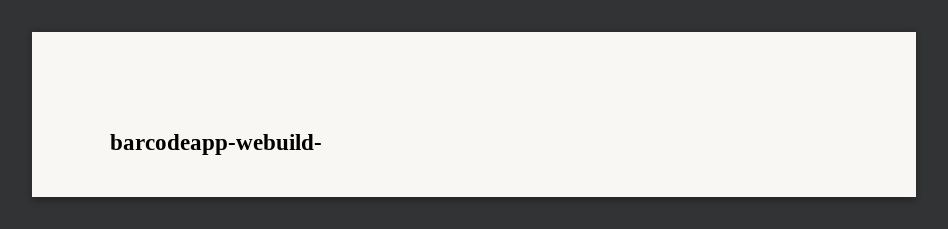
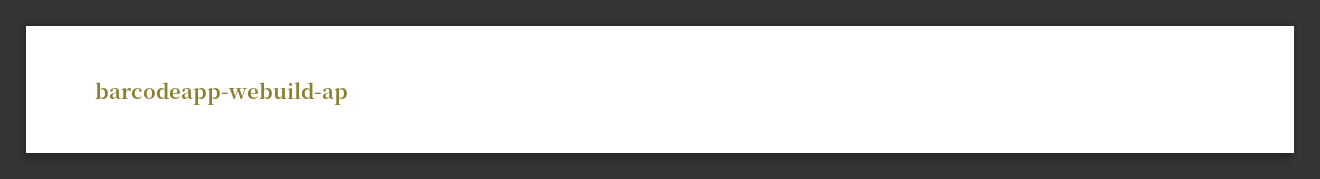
- barcodeapp-webuild-
+ barcodeapp-webuild-ap

